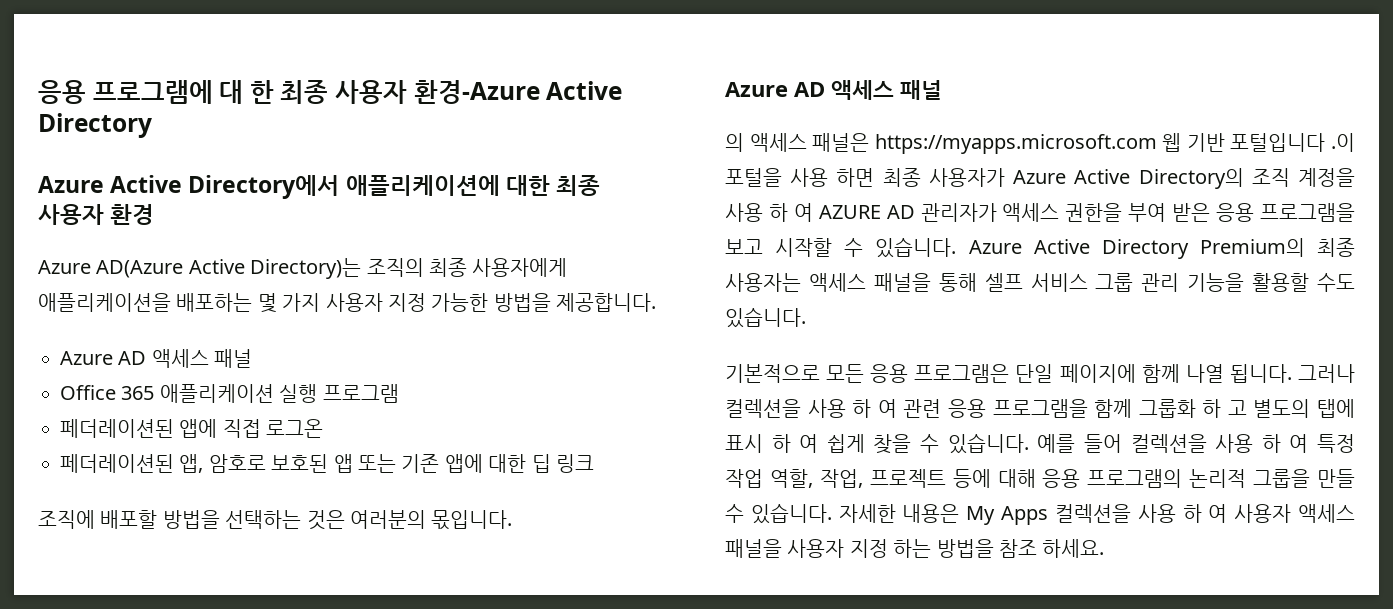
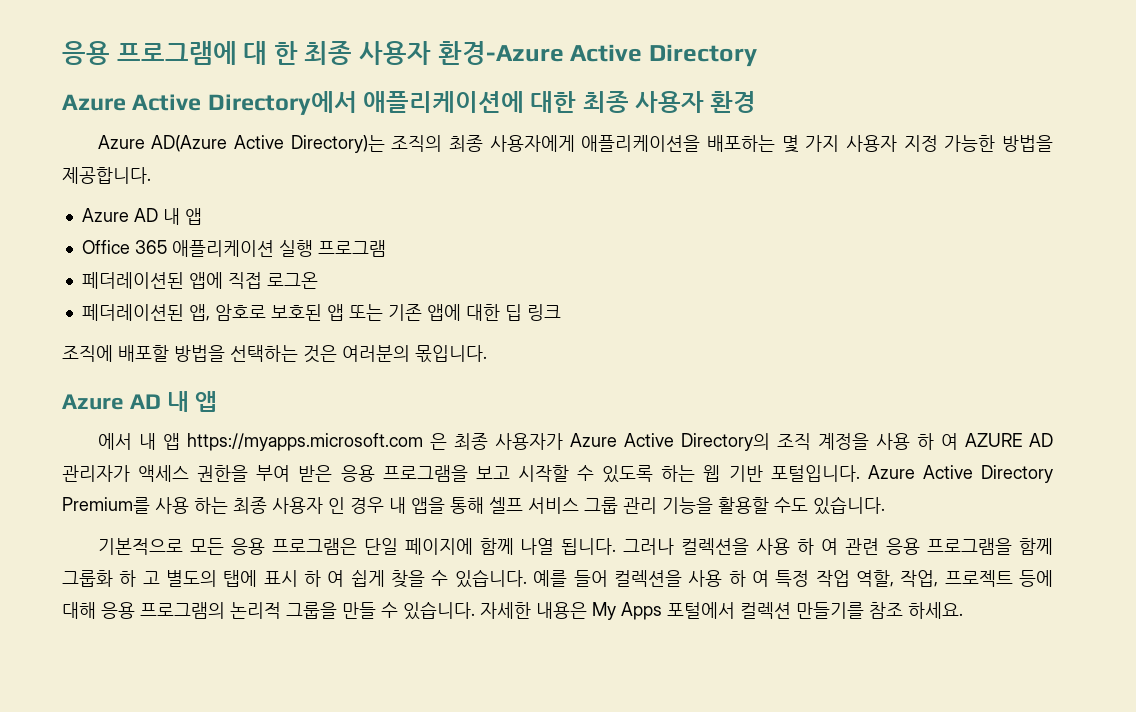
  Azure AD(Azure Active Directory)는 조직의 최종 사용자에게 애플리케이션을 배포하는 몇 가지 사용자 지정 가능한 방법을 제공합니다.
- Azure AD 액세스 패널
+ Azure AD 내 앱
  조직에 배포할 방법을 선택하는 것은 여러분의 몫입니다.
- Azure AD 액세스 패널
- 의 액세스 패널은 https://myapps.microsoft.com 웹 기반 포털입니다 .이 포털을 사용 하면 최종 사용자가 Azure Active Directory의 조직 계정을 사용 하 여 AZURE AD 관리자가 액세스 권한을 부여 받은 응용 프로그램을 보고 시작할 수 있습니다. Azure Active Directory Premium의 최종 사용자는 액세스 패널을 통해 셀프 서비스 그룹 관리 기능을 활용할 수도 있습니다.
+ Azure AD 내 앱
+ 에서 내 앱 https://myapps.microsoft.com 은 최종 사용자가 Azure Active Directory의 조직 계정을 사용 하 여 AZURE AD 관리자가 액세스 권한을 부여 받은 응용 프로그램을 보고 시작할 수 있도록 하는 웹 기반 포털입니다. Azure Active Directory Premium를 사용 하는 최종 사용자 인 경우 내 앱을 통해 셀프 서비스 그룹 관리 기능을 활용할 수도 있습니다.
- 자세한 내용은 My Apps 컬렉션을 사용 하 여 사용자 액세스 패널을 사용자 지정 하는 방법을 참조 하세요.
+ 자세한 내용은 My Apps 포털에서 컬렉션 만들기를 참조 하세요.

